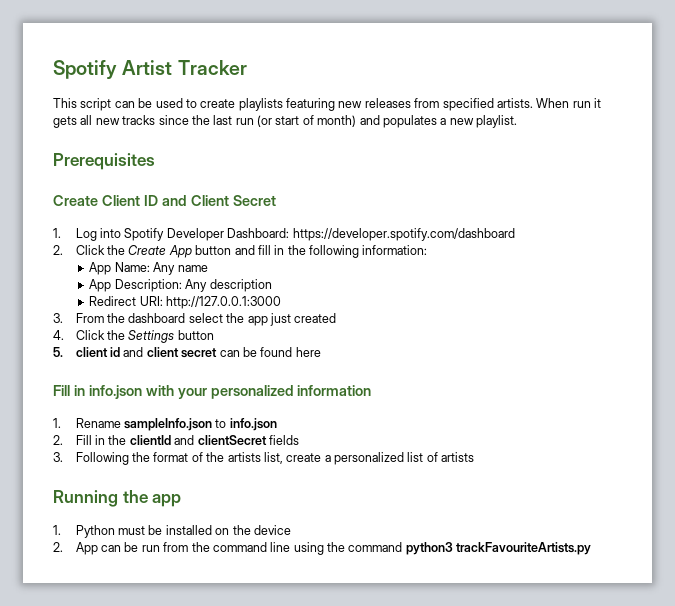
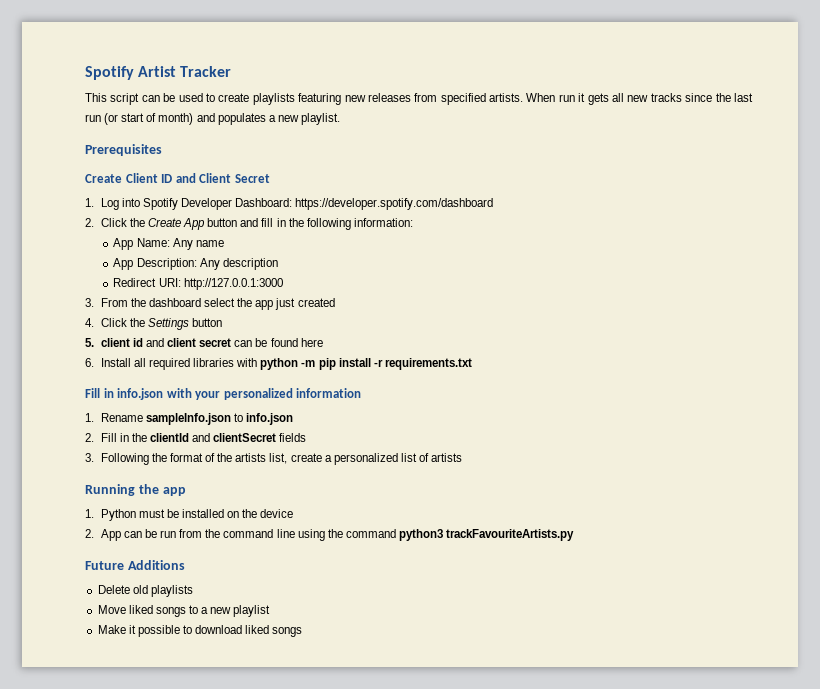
+ 6. Install all required libraries with python -m pip install -r requirements.txt
+ Future Additions
+ Delete old playlists
+ Move liked songs to a new playlist
+ Make it possible to download liked songs

